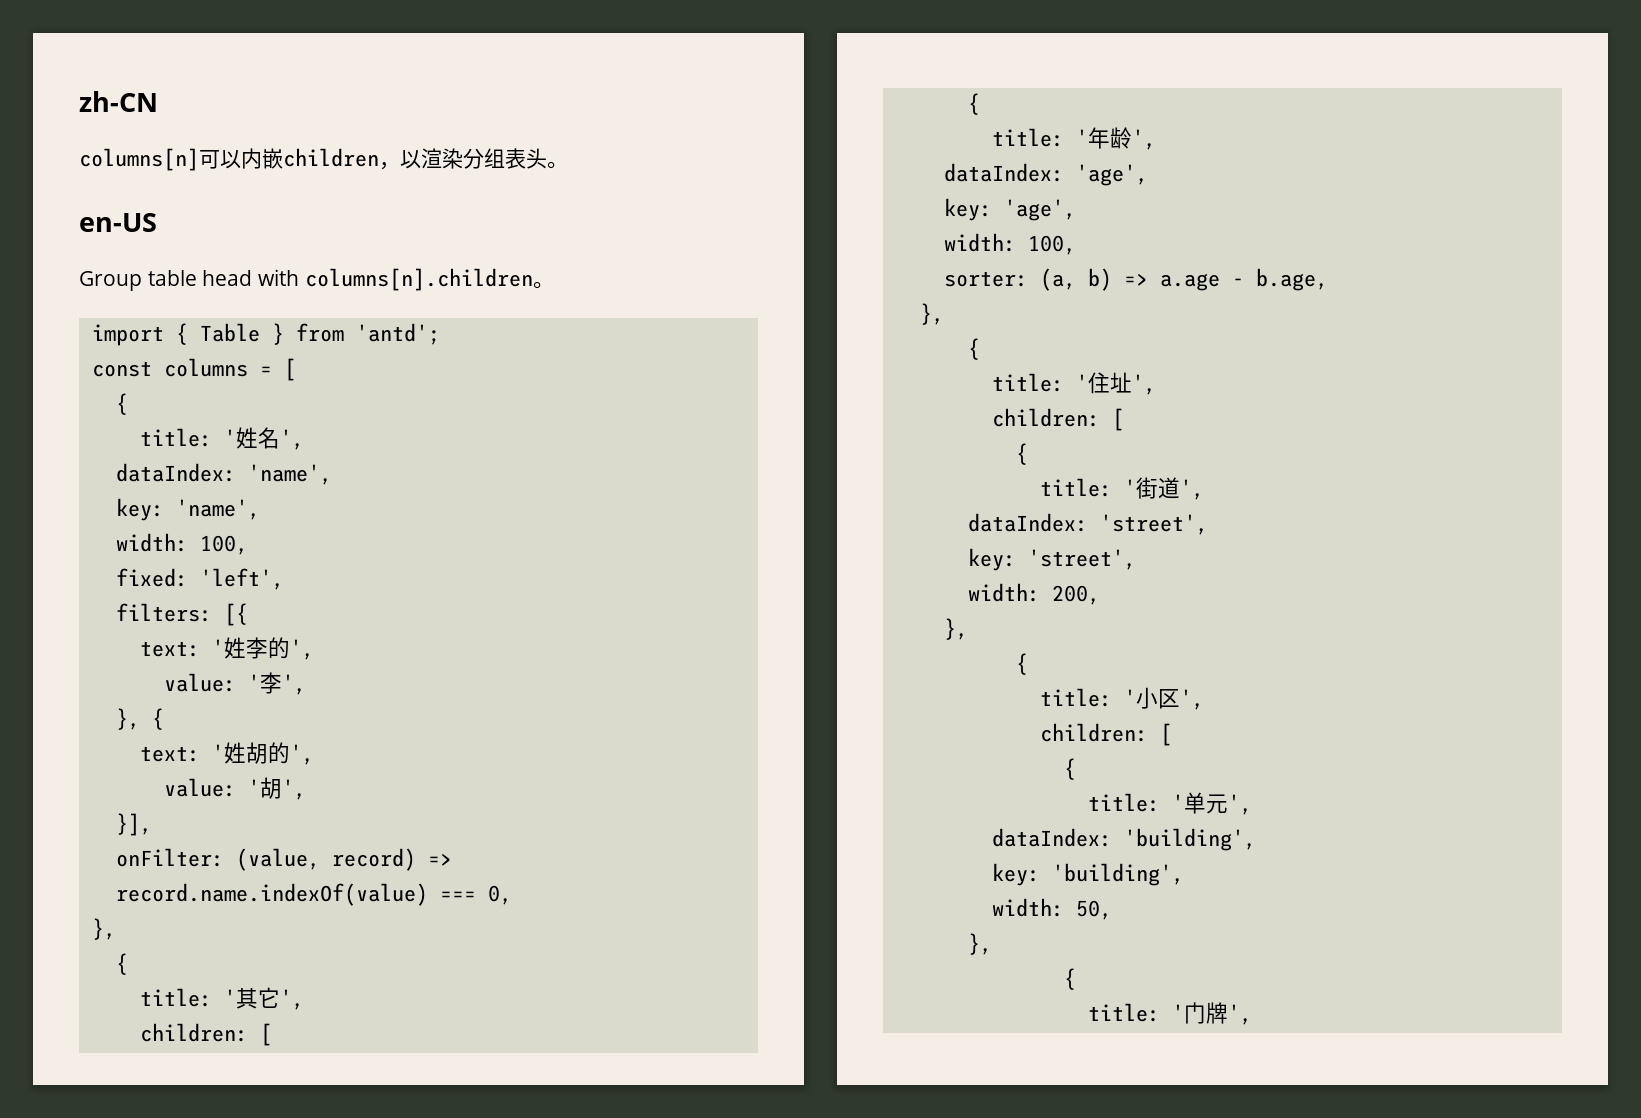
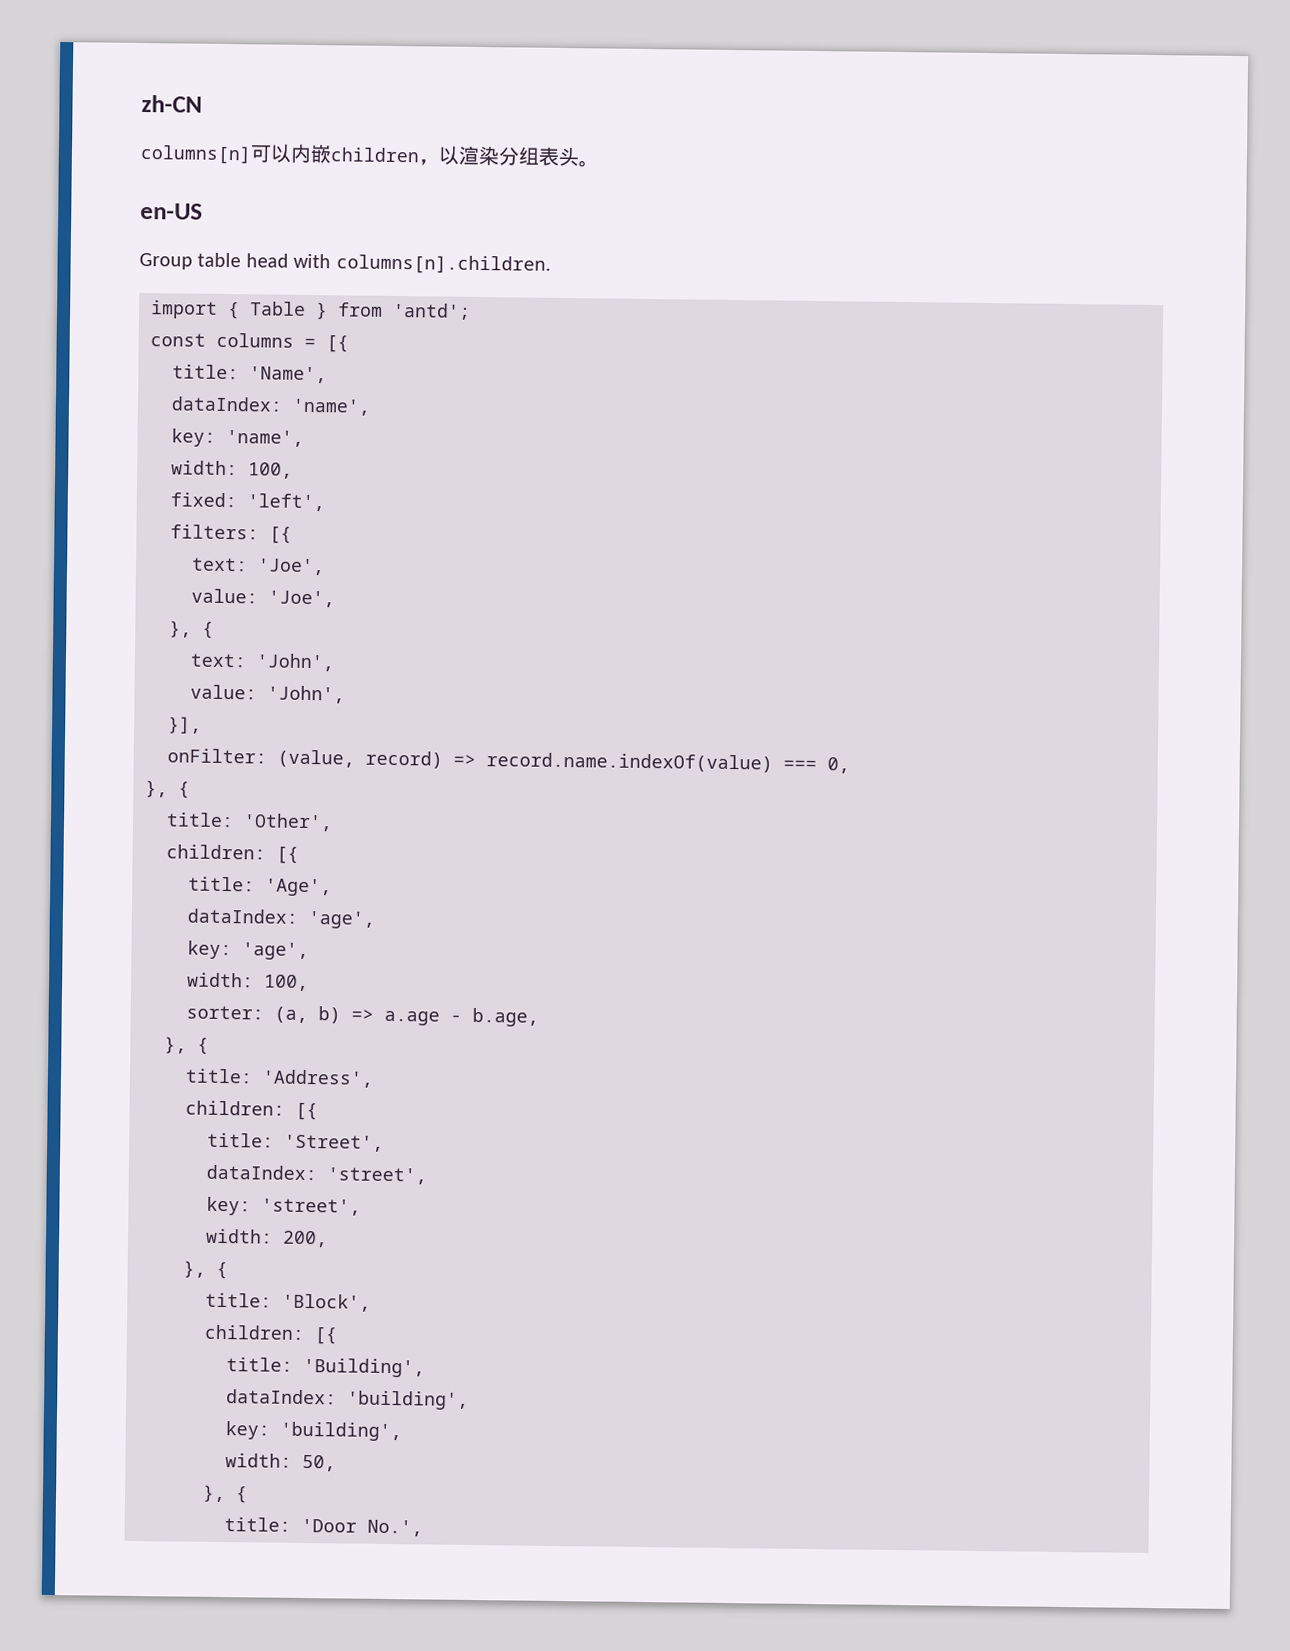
- Group table head with columns[n].children。
+ Group table head with columns[n].children.
- const columns = [
- {
- title: '姓名',
+ const columns = [{
+ title: 'Name',
- text: '姓李的',
- value: '李',
+ text: 'Joe',
+ value: 'Joe',
- text: '姓胡的',
- value: '胡',
+ text: 'John',
+ value: 'John',
  onFilter: (value, record) => record.name.indexOf(value) === 0,
- },
- {
- title: '其它',
- children: [
- {
- title: '年龄',
+ }, {
+ title: 'Other',
+ children: [{
+ title: 'Age',
  sorter: (a, b) => a.age - b.age,
- },
- {
- title: '住址',
- children: [
- {
- title: '街道',
+ }, {
+ title: 'Address',
+ children: [{
+ title: 'Street',
  width: 200,
- },
- {
- title: '小区',
- children: [
- {
- title: '单元',
+ }, {
+ title: 'Block',
+ children: [{
+ title: 'Building',
  width: 50,
- },
- {
- title: '门牌',
+ }, {
+ title: 'Door No.',

